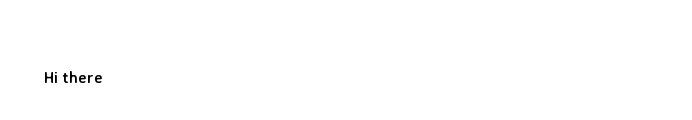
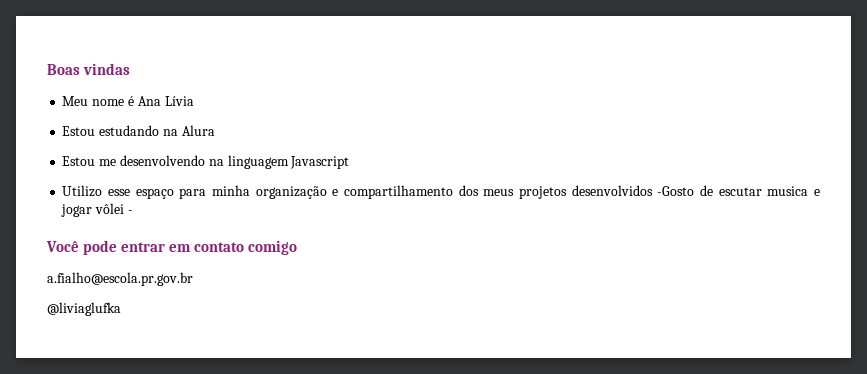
- Hi there
+ Boas vindas
+ Meu nome é Ana Lívia
+ Estou estudando na Alura
+ Estou me desenvolvendo na linguagem Javascript
+ Utilizo esse espaço para minha organização e compartilhamento dos meus projetos desenvolvidos -Gosto de escutar musica e jogar vôlei -
+ Você pode entrar em contato comigo
+ a.fialho@escola.pr.gov.br
+ @liviaglufka

